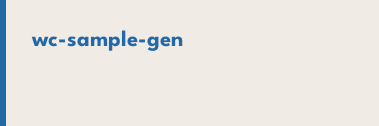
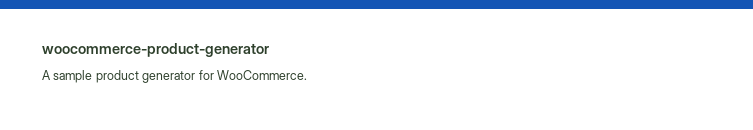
- wc-sample-gen
+ woocommerce-product-generator
+ A sample product generator for WooCommerce.

